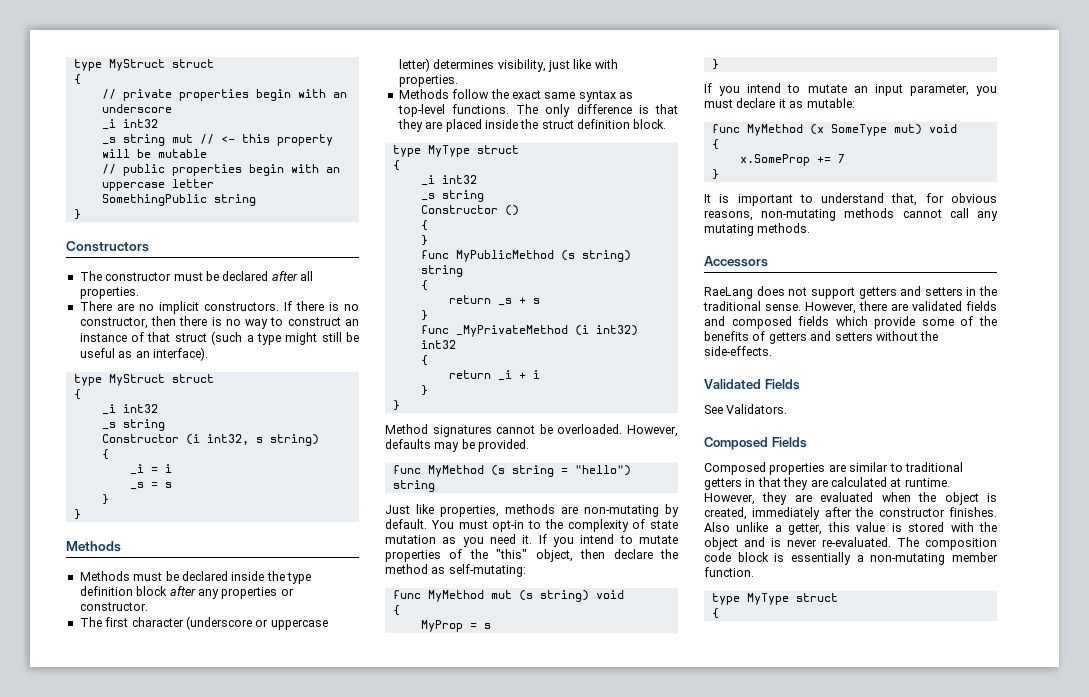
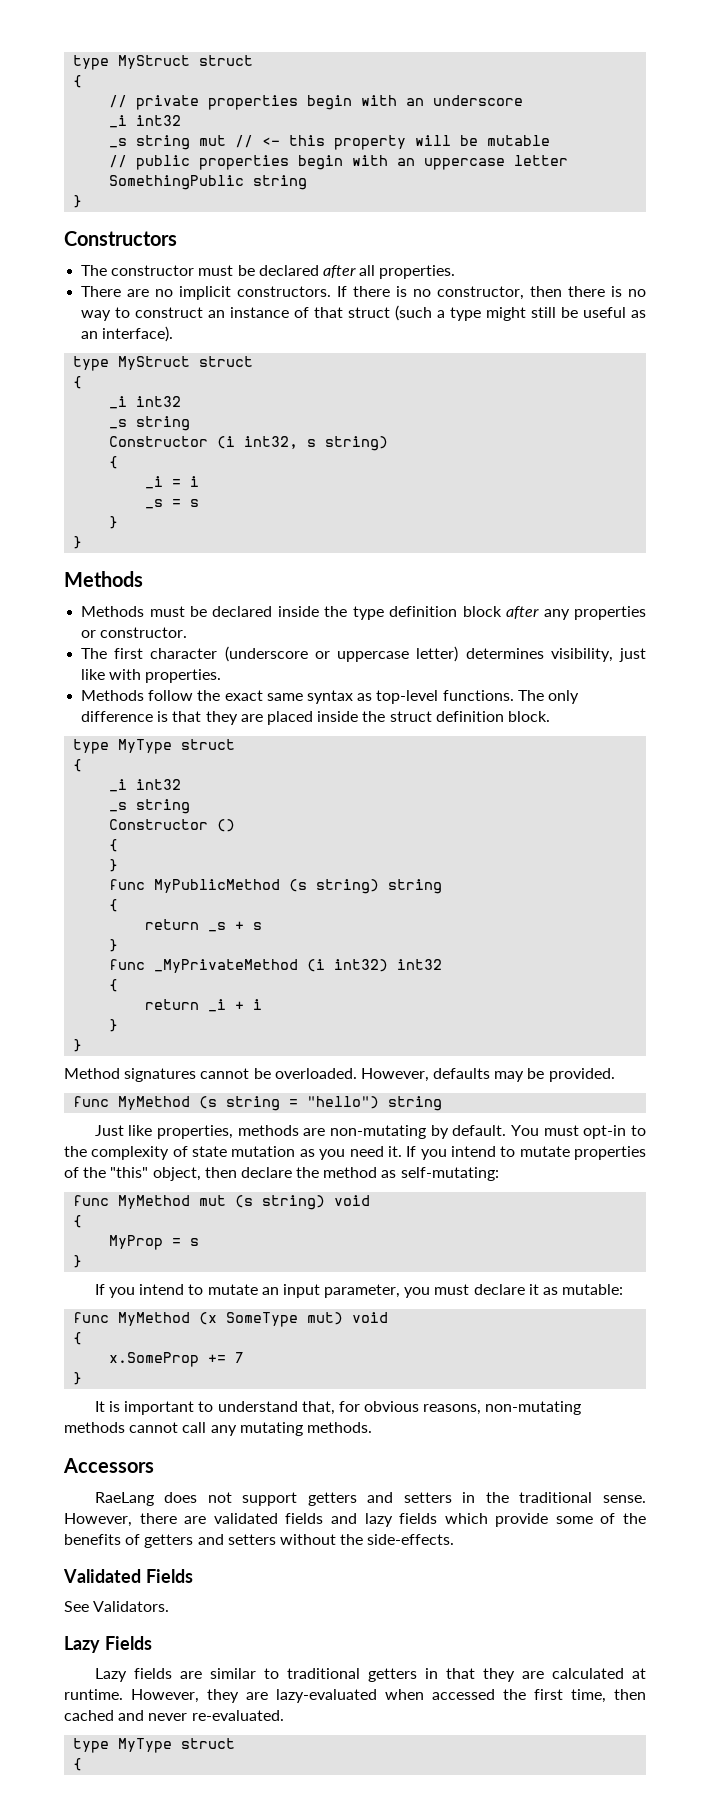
- However, there are validated fields and composed fields which provide some of the benefits of getters and setters without the side-effects.
+ However, there are validated fields and lazy fields which provide some of the benefits of getters and setters without the side-effects.
- Composed Fields
- Composed properties are similar to traditional getters in that they are calculated at runtime.
+ Lazy Fields
+ Lazy fields are similar to traditional getters in that they are calculated at runtime.
- However, they are evaluated when the object is created, immediately after the constructor finishes. Also unlike a getter, this value is stored with the object and is never re-evaluated. The composition code block is essentially a non-mutating member function.
+ However, they are lazy-evaluated when accessed the first time, then cached and never re-evaluated.

